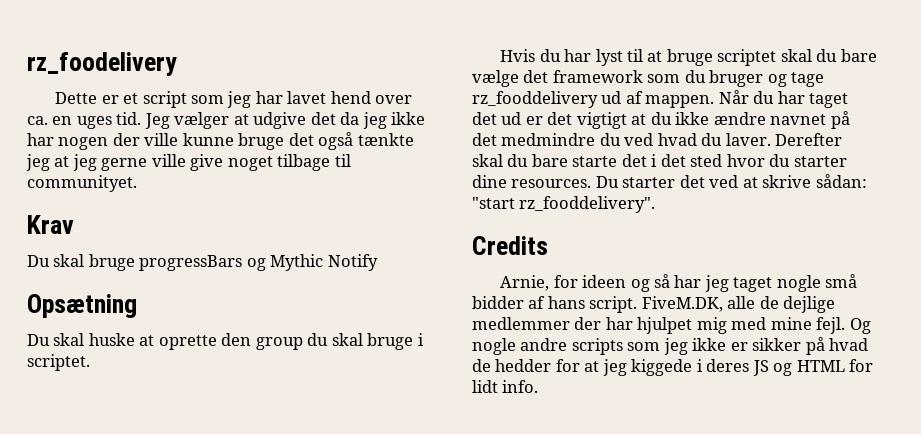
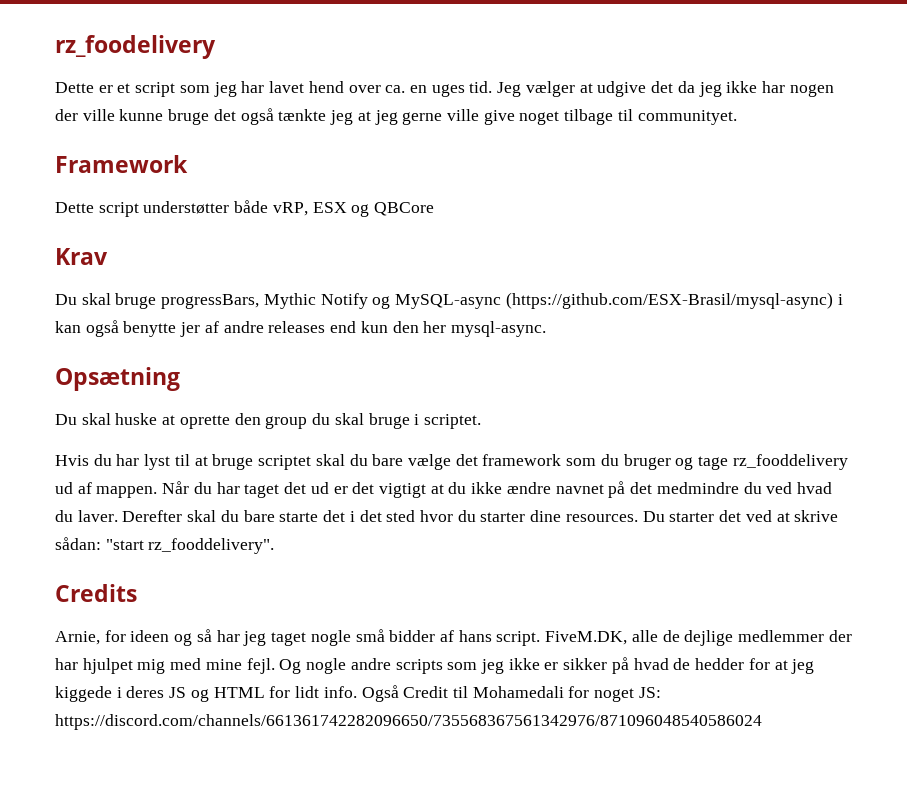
+ Framework
+ Dette script understøtter både vRP, ESX og QBCore
- Du skal bruge progressBars og Mythic Notify
+ Du skal bruge progressBars, Mythic Notify og MySQL-async (https://github.com/ESX-Brasil/mysql-async) i kan også benytte jer af andre releases end kun den her mysql-async.
+ Også Credit til Mohamedali for noget JS: https://discord.com/channels/661361742282096650/735568367561342976/871096048540586024

